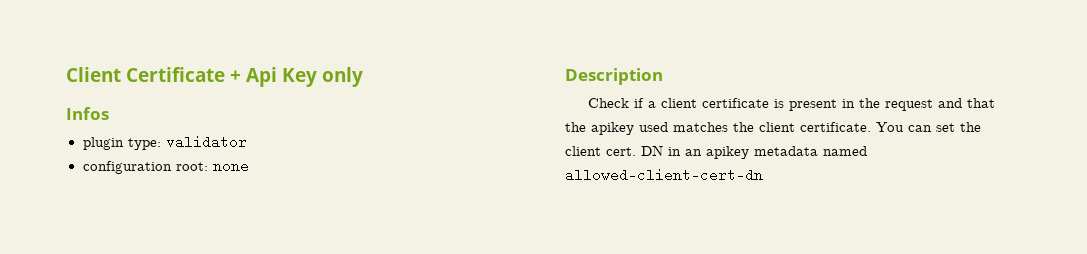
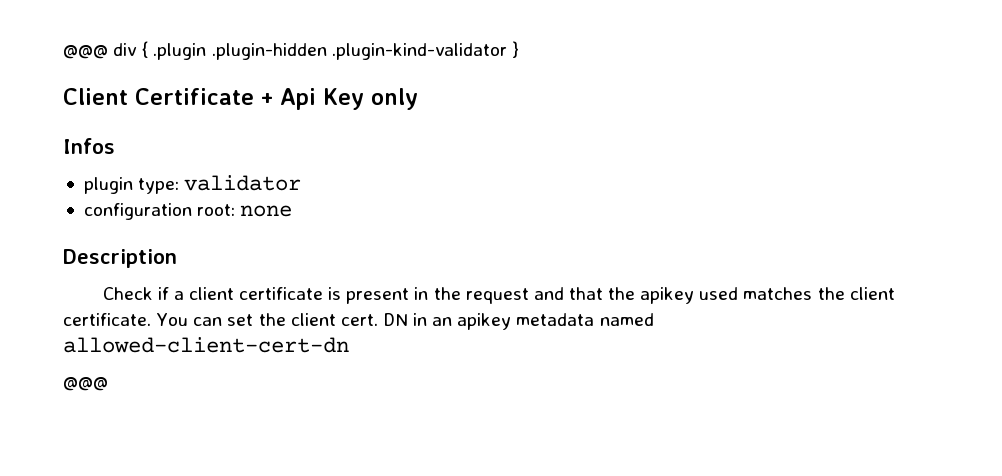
+ @@@ div { .plugin .plugin-hidden .plugin-kind-validator }
  DN in an apikey metadata named allowed-client-cert-dn
+ @@@

